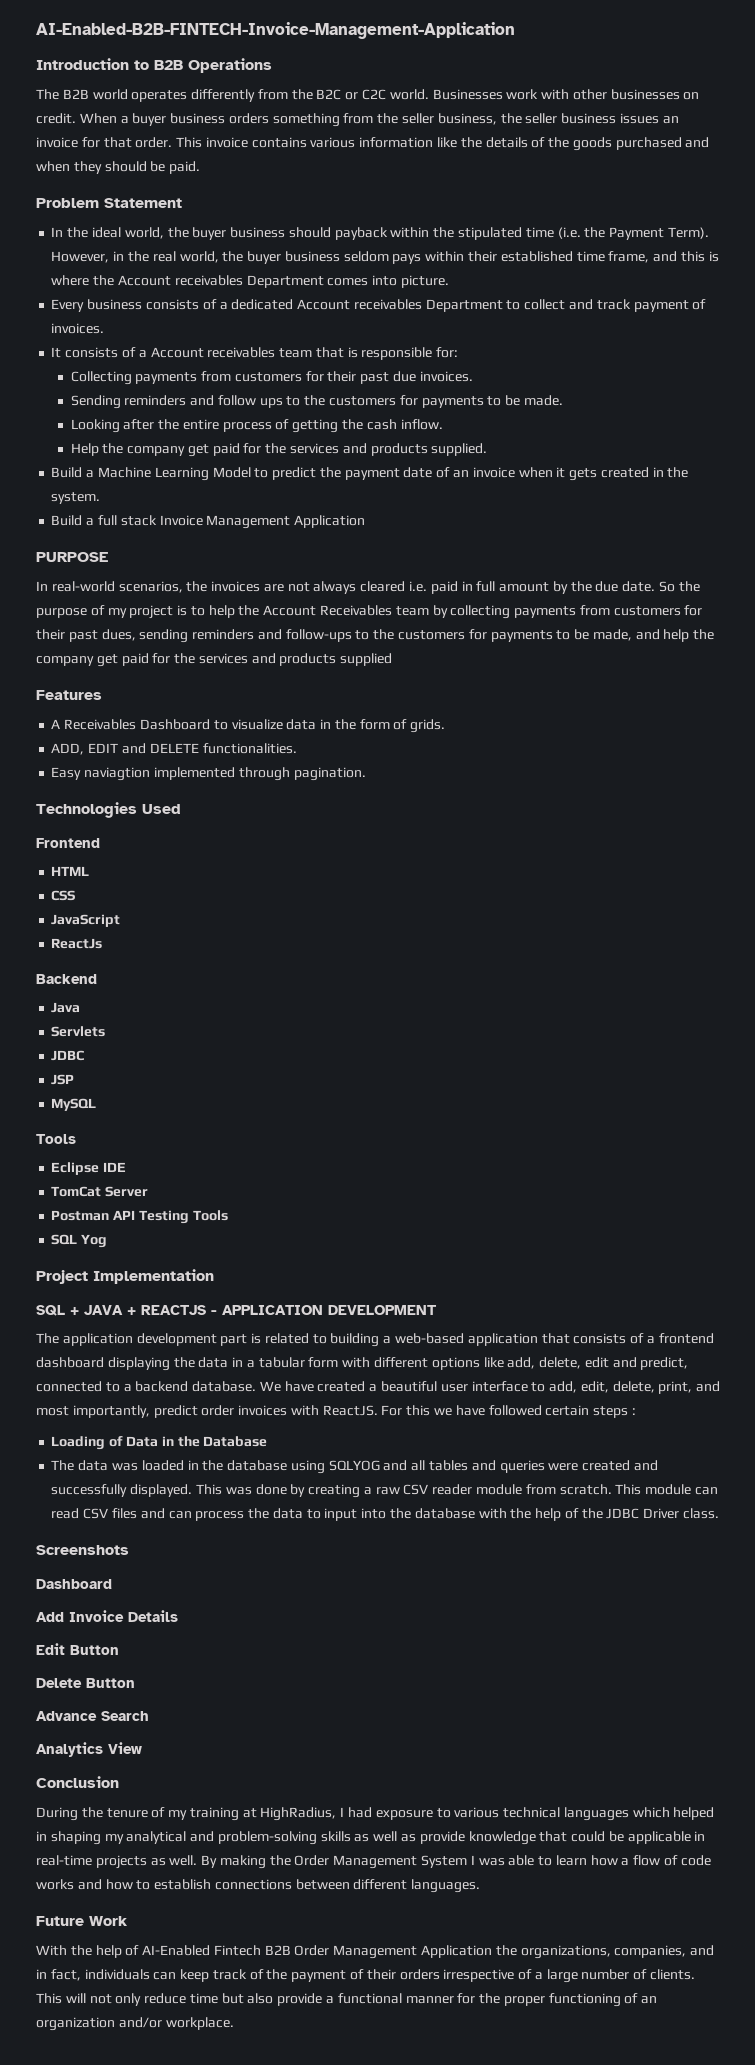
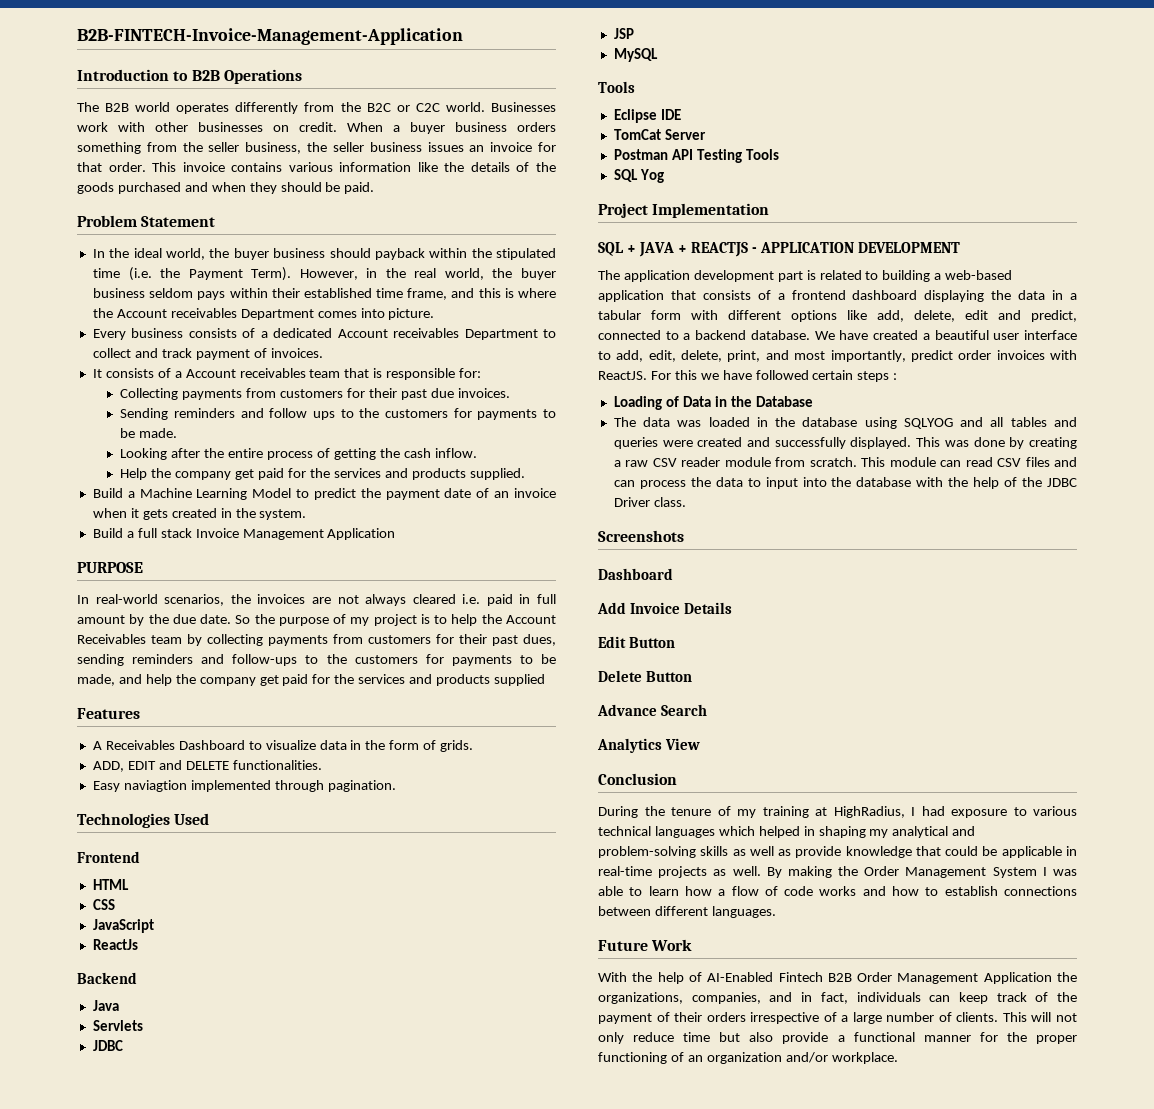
- AI-Enabled-B2B-FINTECH-Invoice-Management-Application
+ B2B-FINTECH-Invoice-Management-Application

